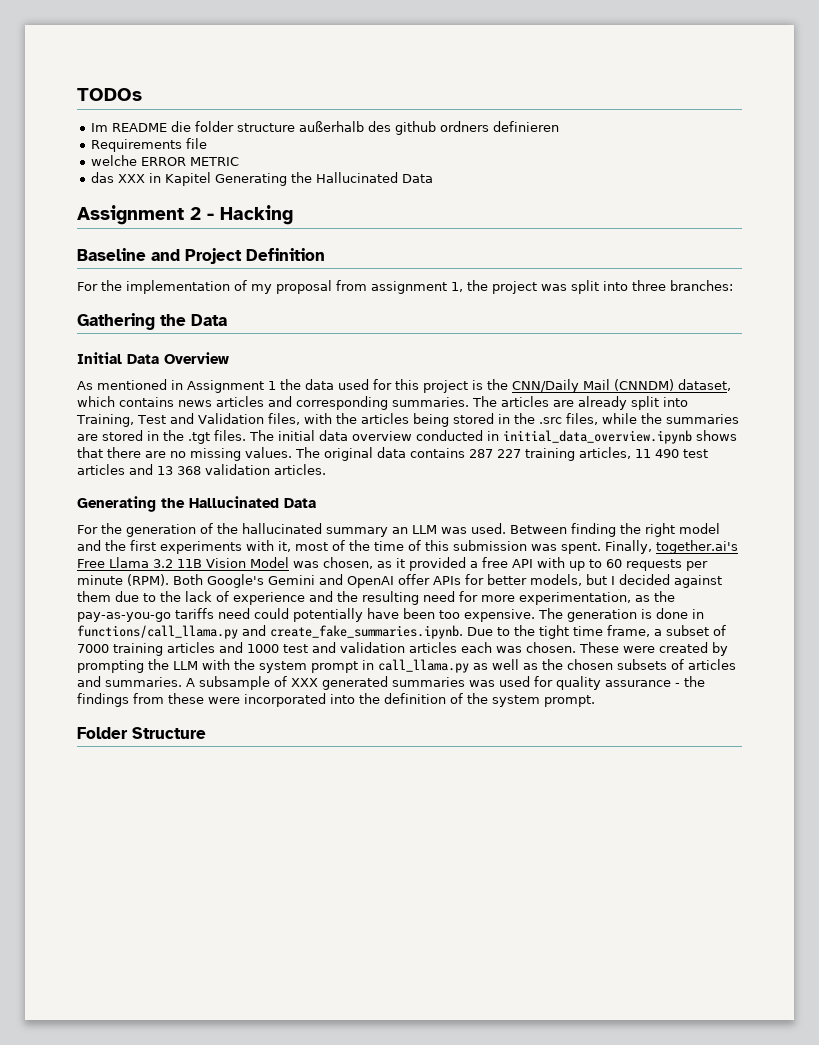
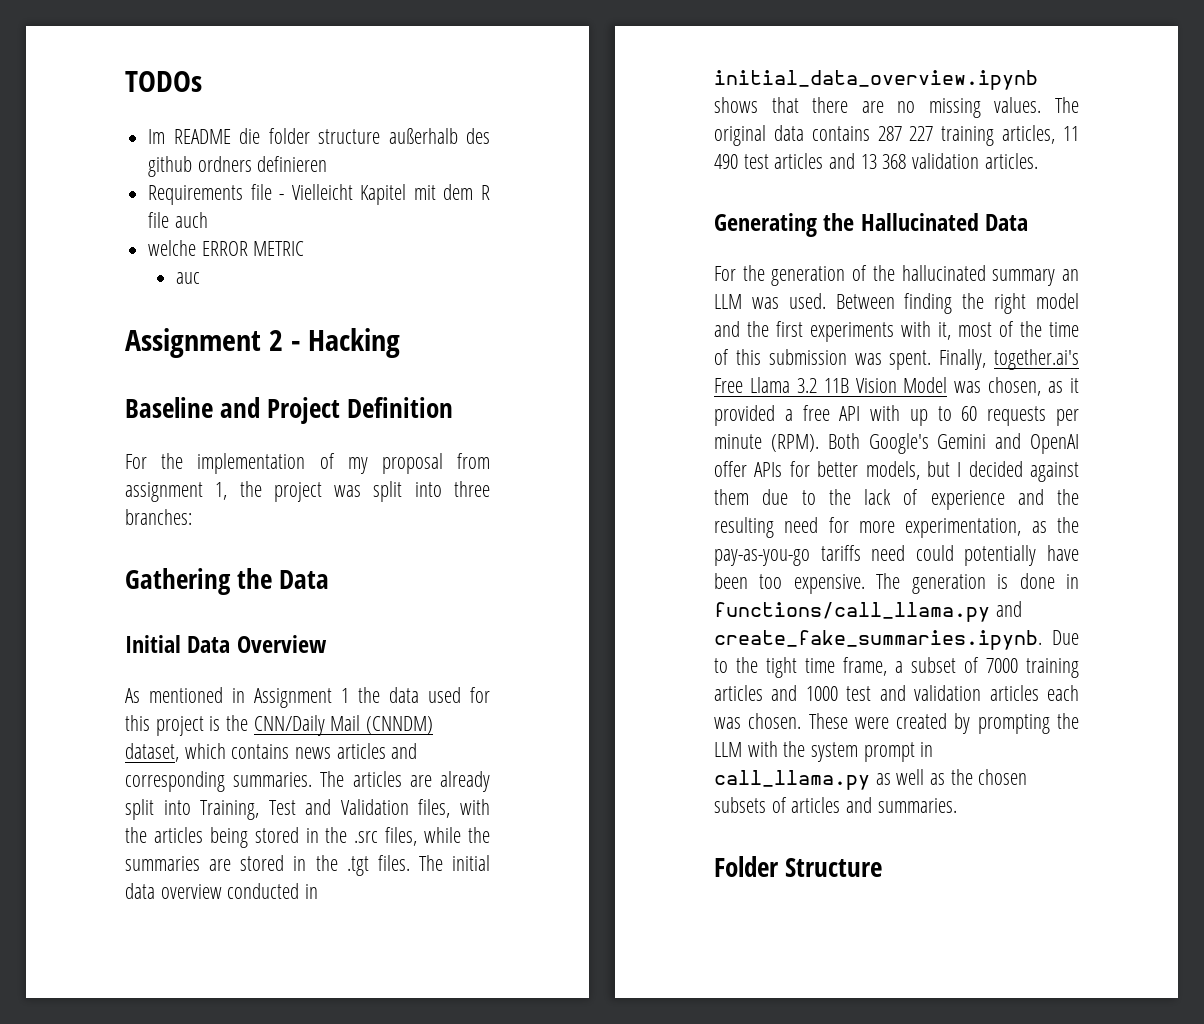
- Requirements file
+ Requirements file - Vielleicht Kapitel mit dem R file auch
  welche ERROR METRIC
- das XXX in Kapitel Generating the Hallucinated Data
+ auc
- A subsample of XXX generated summaries was used for quality assurance - the findings from these were incorporated into the definition of the system prompt.

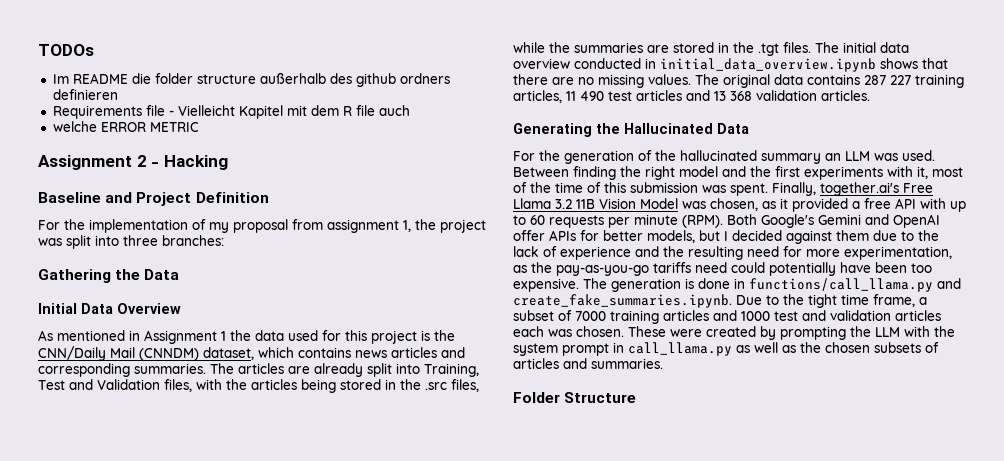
- auc

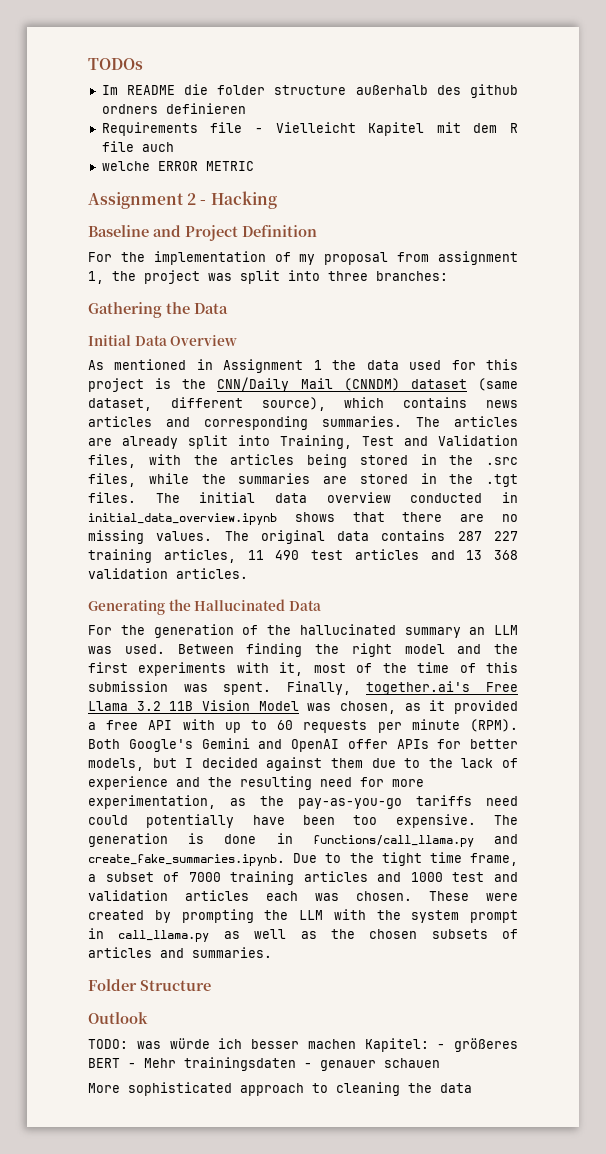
- As mentioned in Assignment 1 the data used for this project is the CNN/Daily Mail (CNNDM) dataset, which contains news articles and corresponding summaries.
+ As mentioned in Assignment 1 the data used for this project is the CNN/Daily Mail (CNNDM) dataset (same dataset, different source), which contains news articles and corresponding summaries.
+ Outlook
+ TODO: was würde ich besser machen Kapitel: - größeres BERT - Mehr trainingsdaten - genauer schauen
+ More sophisticated approach to cleaning the data

